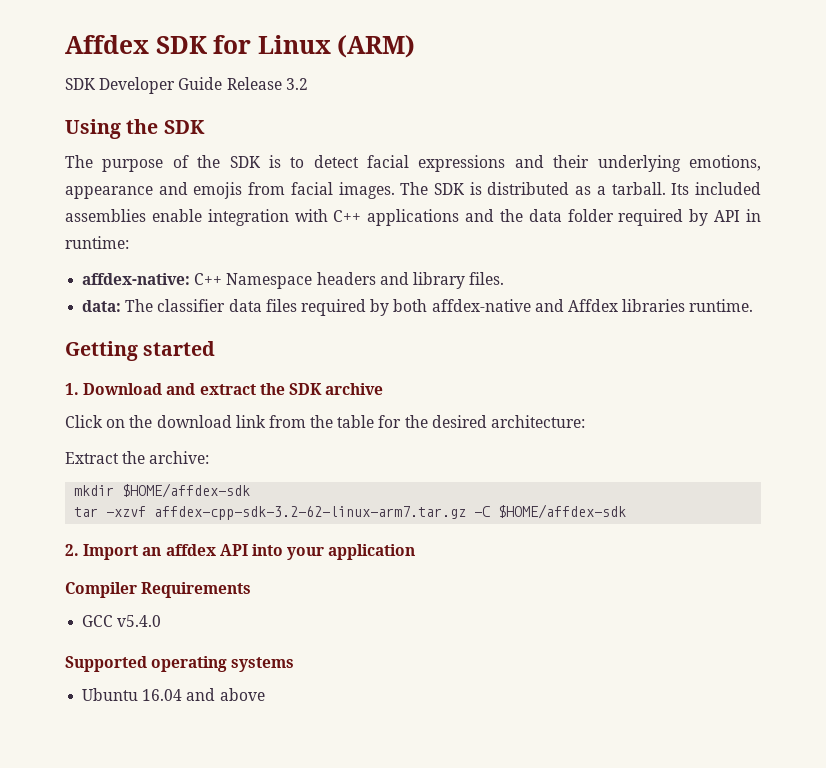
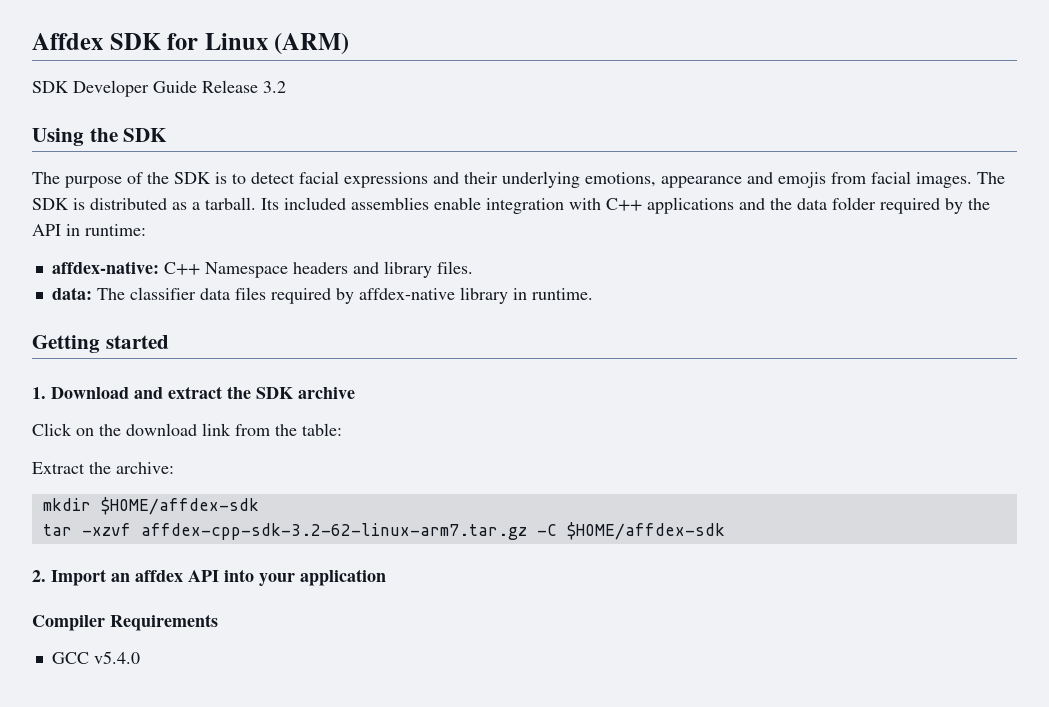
- Its included assemblies enable integration with C++ applications and the data folder required by API in runtime:
+ Its included assemblies enable integration with C++ applications and the data folder required by the API in runtime:
- data: The classifier data files required by both affdex-native and Affdex libraries runtime.
+ data: The classifier data files required by affdex-native library in runtime.
- Click on the download link from the table for the desired architecture:
+ Click on the download link from the table:
- Supported operating systems
- Ubuntu 16.04 and above

